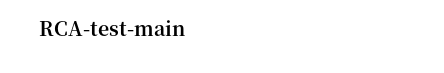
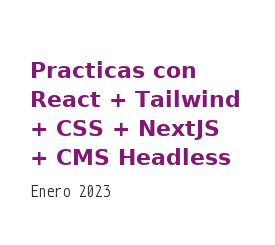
- RCA-test-main
+ Practicas con React + Tailwind + CSS + NextJS + CMS Headless
+ Enero 2023

